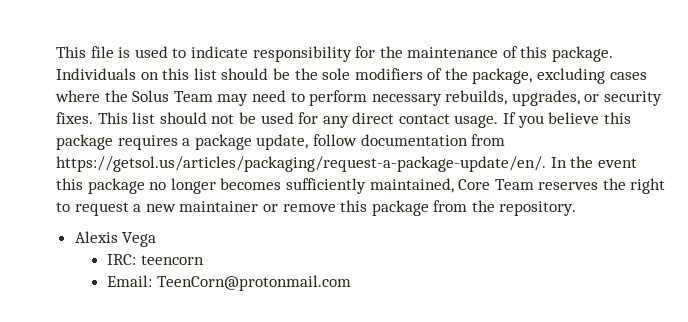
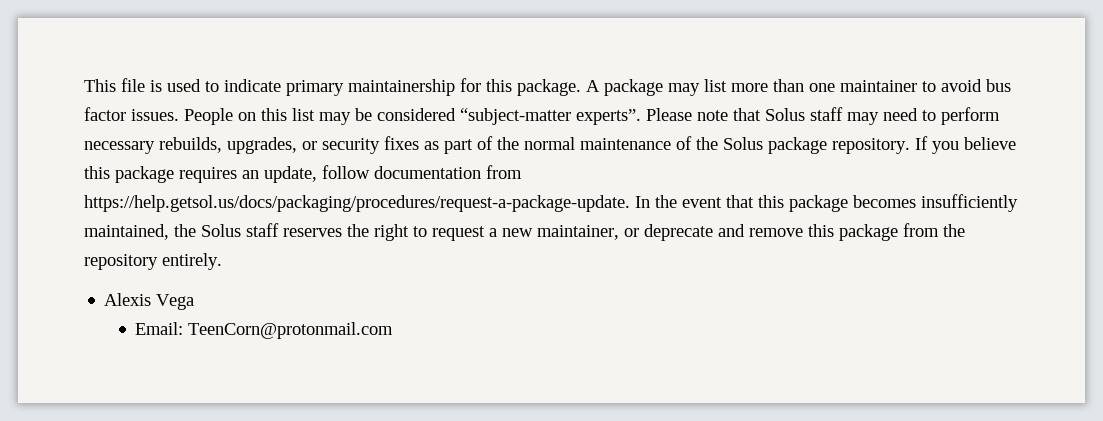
- This file is used to indicate responsibility for the maintenance of this package. Individuals on this list should be the sole modifiers of the package, excluding cases where the Solus Team may need to perform necessary rebuilds, upgrades, or security fixes. This list should not be used for any direct contact usage.
+ This file is used to indicate primary maintainership for this package. A package may list more than one maintainer to avoid bus factor issues. People on this list may be considered “subject-matter experts”. Please note that Solus staff may need to perform necessary rebuilds, upgrades, or security fixes as part of the normal maintenance of the Solus package repository.
- If you believe this package requires a package update, follow documentation from https://getsol.us/articles/packaging/request-a-package-update/en/. In the event this package no longer becomes sufficiently maintained, Core Team reserves the right to request a new maintainer or remove this package from the repository.
+ If you believe this package requires an update, follow documentation from https://help.getsol.us/docs/packaging/procedures/request-a-package-update. In the event that this package becomes insufficiently maintained, the Solus staff reserves the right to request a new maintainer, or deprecate and remove this package from the repository entirely.
- IRC: teencorn

